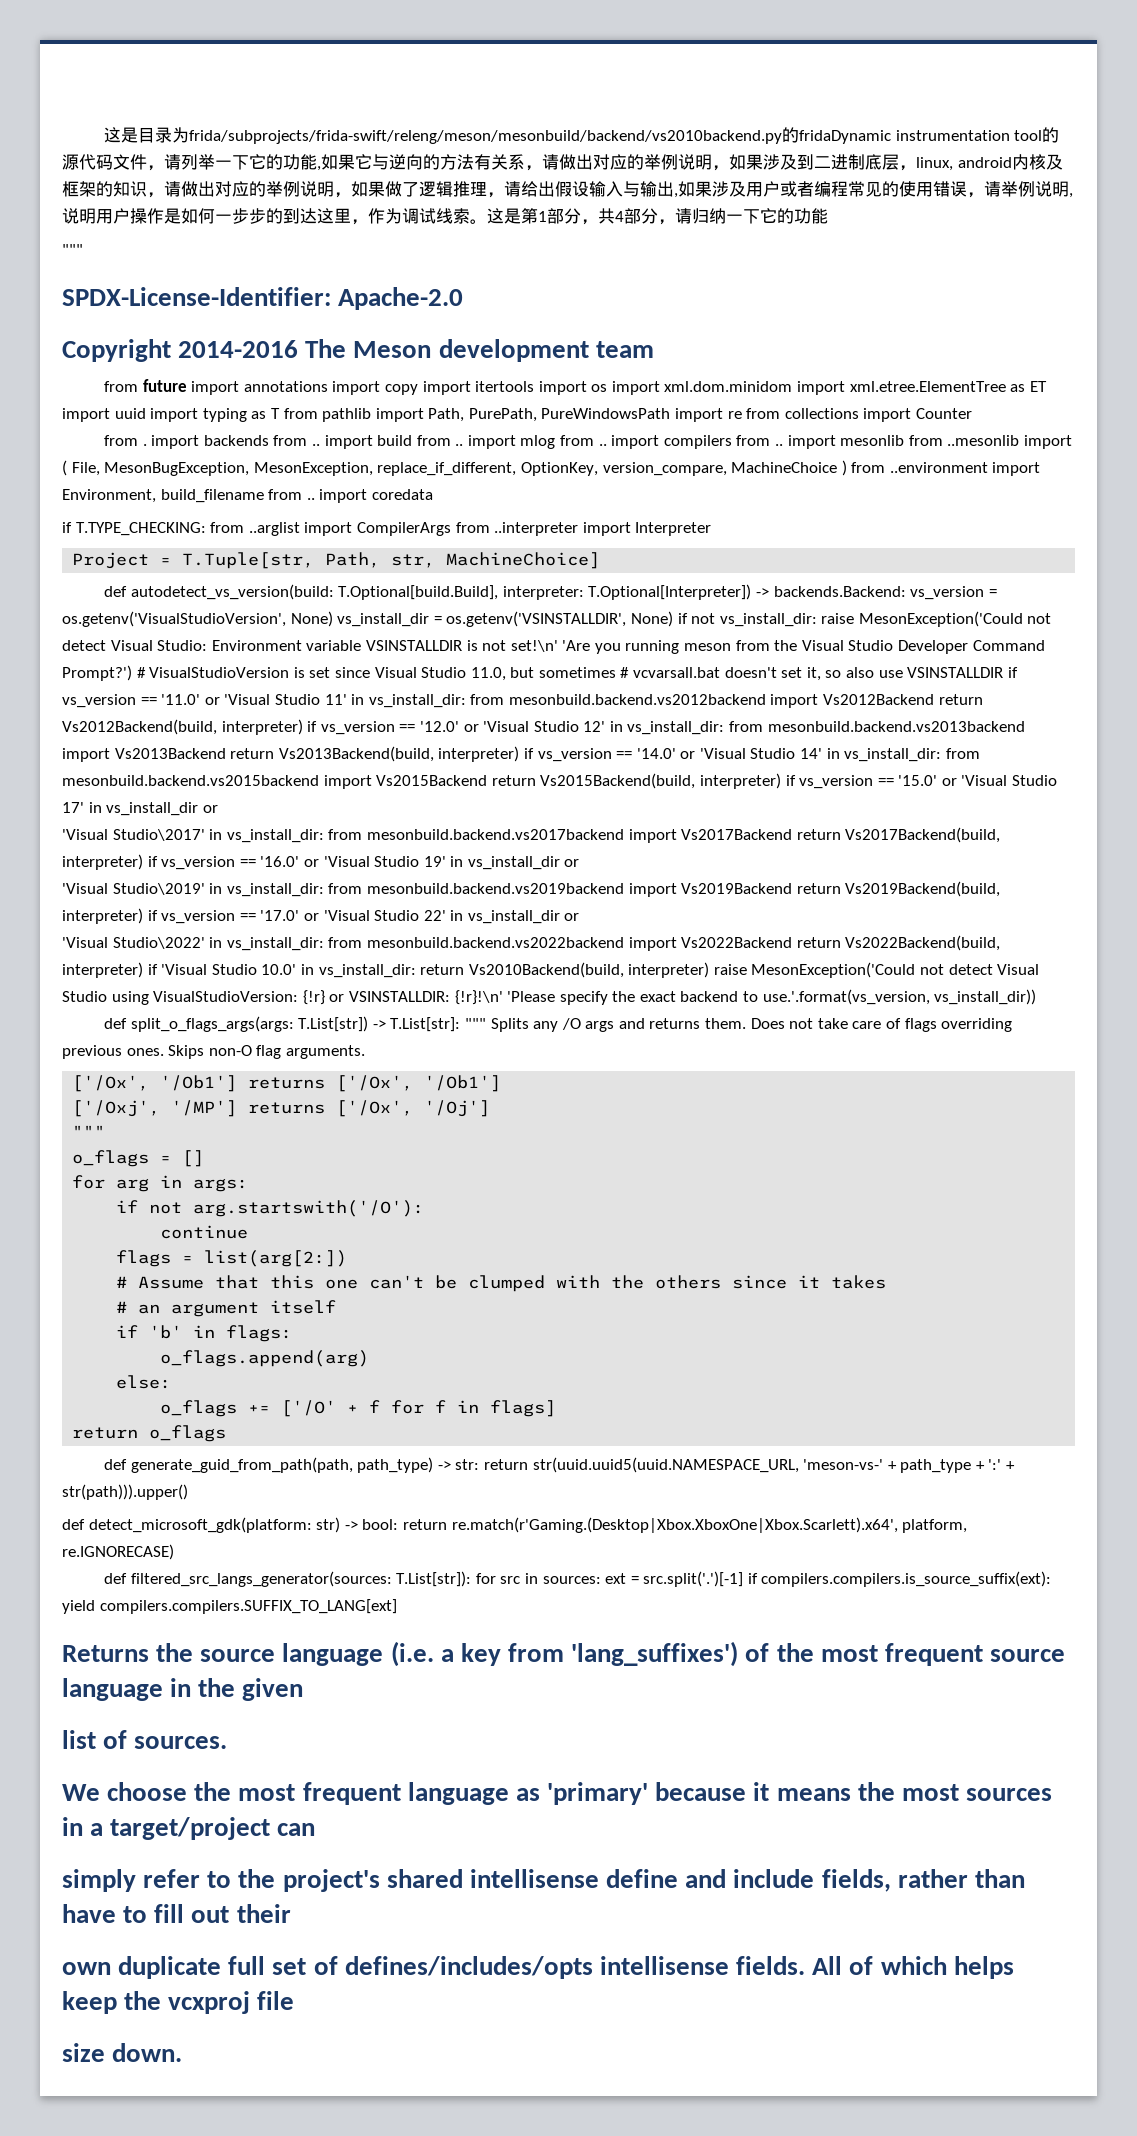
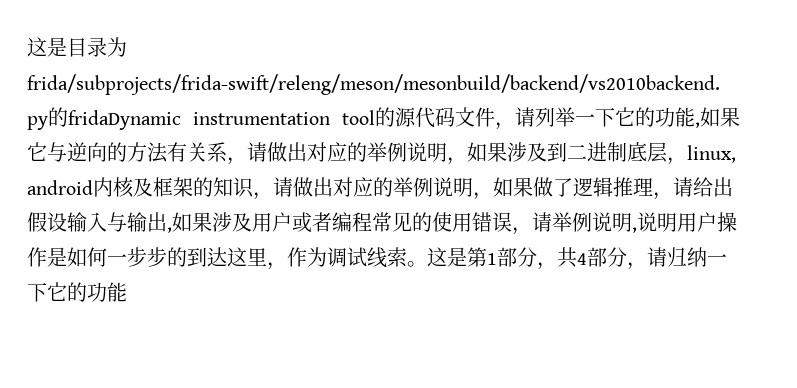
  这是第1部分，共4部分，请归纳一下它的功能
- """
- SPDX-License-Identifier: Apache-2.0
- Copyright 2014-2016 The Meson development team
- from future import annotations import copy import itertools import os import xml.dom.minidom import xml.etree.ElementTree as ET import uuid import typing as T from pathlib import Path, PurePath, PureWindowsPath import re from collections import Counter
- from . import backends from .. import build from .. import mlog from .. import compilers from .. import mesonlib from ..mesonlib import ( File, MesonBugException, MesonException, replace_if_different, OptionKey, version_compare, MachineChoice ) from ..environment import Environment, build_filename from .. import coredata
- if T.TYPE_CHECKING: from ..arglist import CompilerArgs from ..interpreter import Interpreter
- Project = T.Tuple[str, Path, str, MachineChoice]
- def autodetect_vs_version(build: T.Optional[build.Build], interpreter: T.Optional[Interpreter]) -> backends.Backend: vs_version = os.getenv('VisualStudioVersion', None) vs_install_dir = os.getenv('VSINSTALLDIR', None) if not vs_install_dir: raise MesonException('Could not detect Visual Studio: Environment variable VSINSTALLDIR is not set!\n' 'Are you running meson from the Visual Studio Developer Command Prompt?') # VisualStudioVersion is set since Visual Studio 11.0, but sometimes # vcvarsall.bat doesn't set it, so also use VSINSTALLDIR if vs_version == '11.0' or 'Visual Studio 11' in vs_install_dir: from mesonbuild.backend.vs2012backend import Vs2012Backend return Vs2012Backend(build, interpreter) if vs_version == '12.0' or 'Visual Studio 12' in vs_install_dir: from mesonbuild.backend.vs2013backend import Vs2013Backend return Vs2013Backend(build, interpreter) if vs_version == '14.0' or 'Visual Studio 14' in vs_install_dir: from mesonbuild.backend.vs2015backend import Vs2015Backend return Vs2015Backend(build, interpreter) if vs_version == '15.0' or 'Visual Studio 17' in vs_install_dir or
- 'Visual Studio\2017' in vs_install_dir: from mesonbuild.backend.vs2017backend import Vs2017Backend return Vs2017Backend(build, interpreter) if vs_version == '16.0' or 'Visual Studio 19' in vs_install_dir or
- 'Visual Studio\2019' in vs_install_dir: from mesonbuild.backend.vs2019backend import Vs2019Backend return Vs2019Backend(build, interpreter) if vs_version == '17.0' or 'Visual Studio 22' in vs_install_dir or
- 'Visual Studio\2022' in vs_install_dir: from mesonbuild.backend.vs2022backend import Vs2022Backend return Vs2022Backend(build, interpreter) if 'Visual Studio 10.0' in vs_install_dir: return Vs2010Backend(build, interpreter) raise MesonException('Could not detect Visual Studio using VisualStudioVersion: {!r} or VSINSTALLDIR: {!r}!\n' 'Please specify the exact backend to use.'.format(vs_version, vs_install_dir))
- def split_o_flags_args(args: T.List[str]) -> T.List[str]: """ Splits any /O args and returns them. Does not take care of flags overriding previous ones. Skips non-O flag arguments.
- ['/Ox', '/Ob1'] returns ['/Ox', '/Ob1']
- ['/Oxj', '/MP'] returns ['/Ox', '/Oj']
- """
- o_flags = []
- for arg in args:
- if not arg.startswith('/O'):
- continue
- flags = list(arg[2:])
- # Assume that this one can't be clumped with the others since it takes
- # an argument itself
- if 'b' in flags:
- o_flags.append(arg)
- else:
- o_flags += ['/O' + f for f in flags]
- return o_flags
- def generate_guid_from_path(path, path_type) -> str: return str(uuid.uuid5(uuid.NAMESPACE_URL, 'meson-vs-' + path_type + ':' + str(path))).upper()
- def detect_microsoft_gdk(platform: str) -> bool: return re.match(r'Gaming.(Desktop|Xbox.XboxOne|Xbox.Scarlett).x64', platform, re.IGNORECASE)
- def filtered_src_langs_generator(sources: T.List[str]): for src in sources: ext = src.split('.')[-1] if compilers.compilers.is_source_suffix(ext): yield compilers.compilers.SUFFIX_TO_LANG[ext]
- Returns the source language (i.e. a key from 'lang_suffixes') of the most frequent source language in the given
- list of sources.
- We choose the most frequent language as 'primary' because it means the most sources in a target/project can
- simply refer to the project's shared intellisense define and include fields, rather than have to fill out their
- own duplicate full set of defines/includes/opts intellisense fields. All of which helps keep the vcxproj file
- size down.

